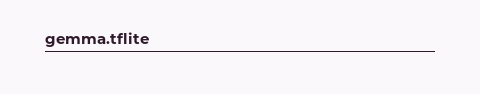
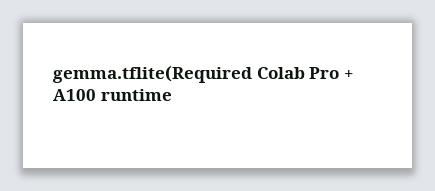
- gemma.tflite
+ gemma.tflite(Required Colab Pro + A100 runtime

